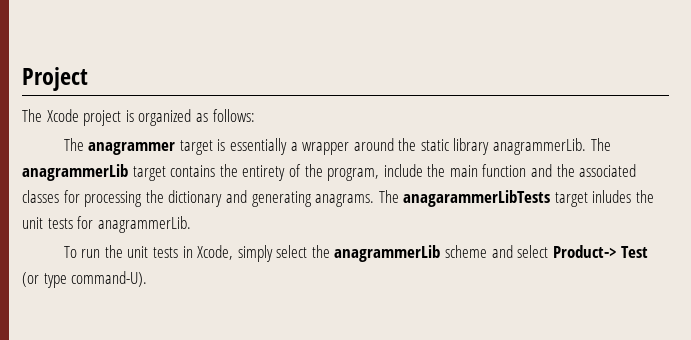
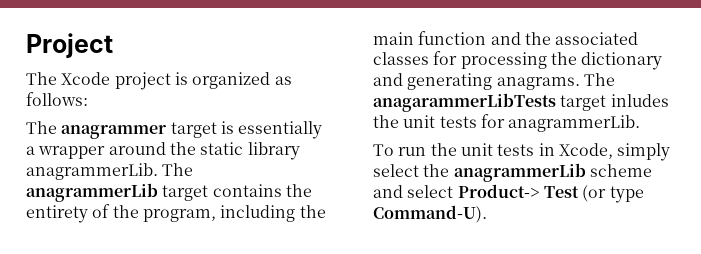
- The anagrammerLib target contains the entirety of the program, include the main function and the associated classes for processing the dictionary and generating anagrams.
+ The anagrammerLib target contains the entirety of the program, including the main function and the associated classes for processing the dictionary and generating anagrams.
- To run the unit tests in Xcode, simply select the anagrammerLib scheme and select Product-> Test (or type command-U).
+ To run the unit tests in Xcode, simply select the anagrammerLib scheme and select Product-> Test (or type Command-U).

